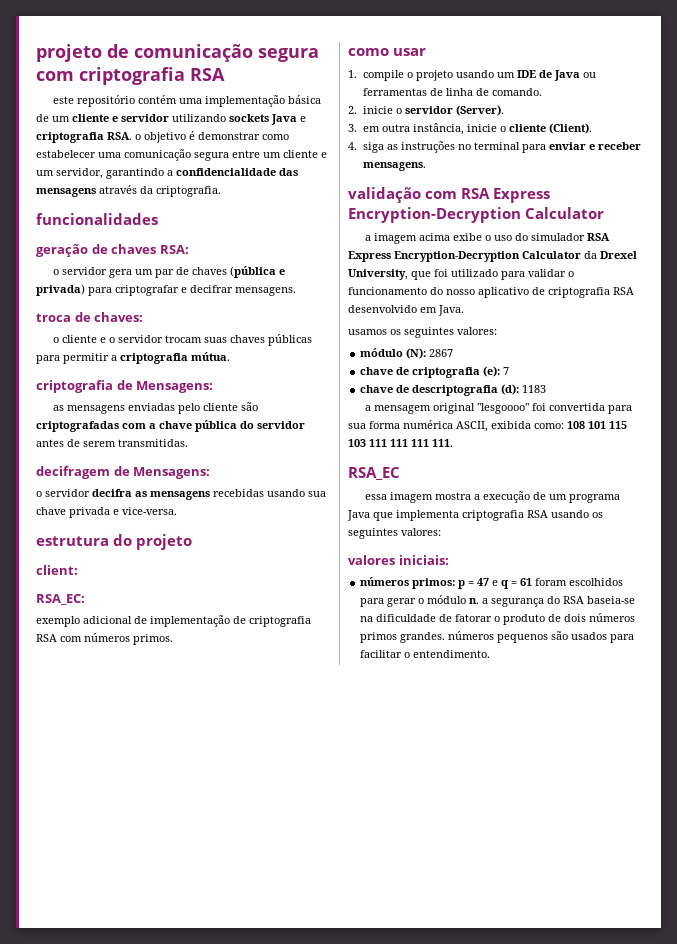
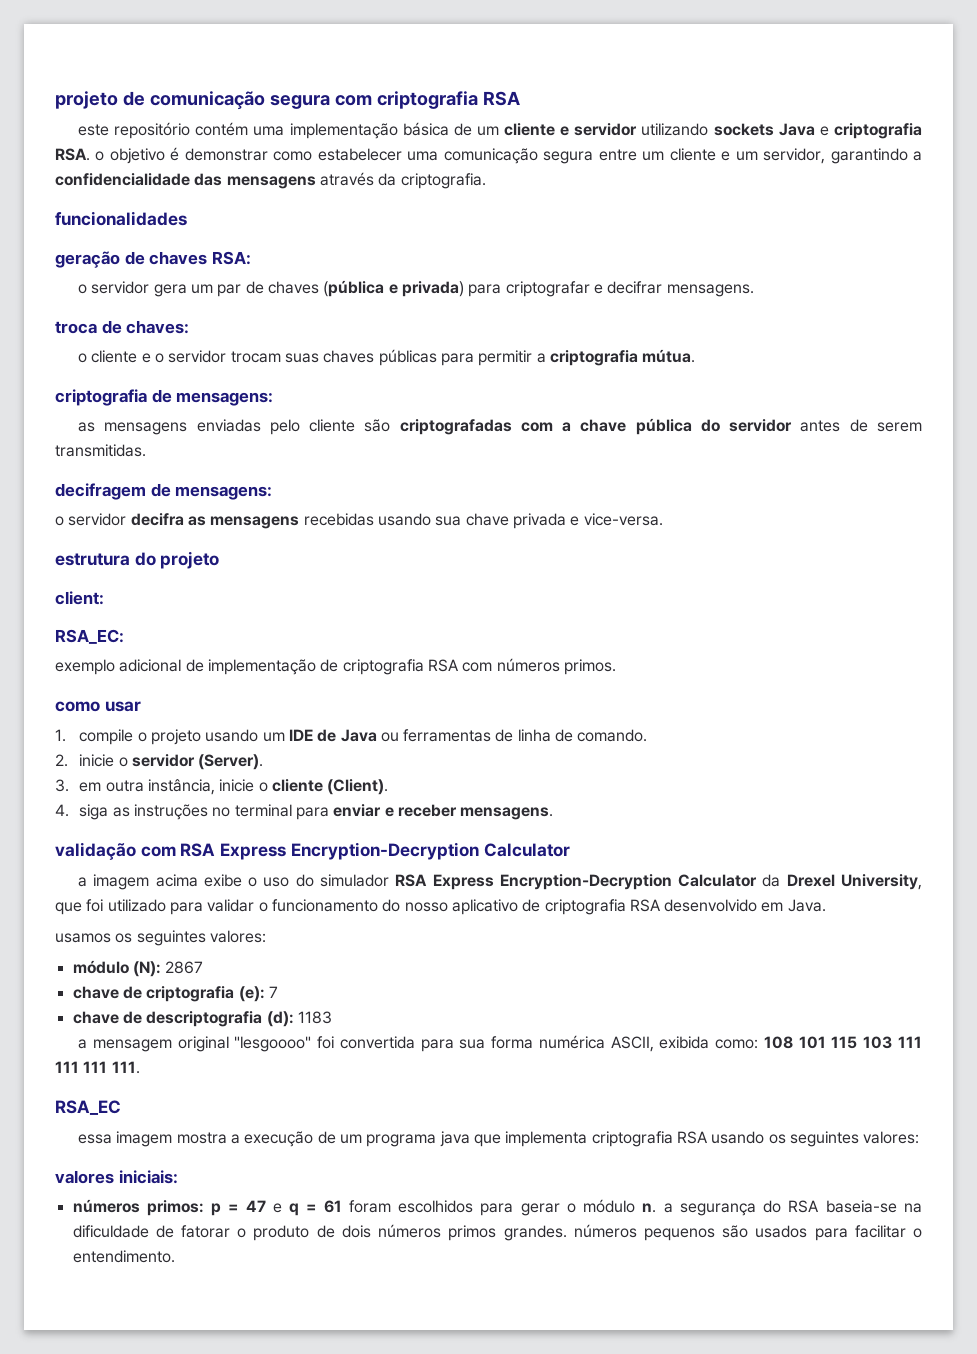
- criptografia de Mensagens:
+ criptografia de mensagens:
- decifragem de Mensagens:
+ decifragem de mensagens:
- essa imagem mostra a execução de um programa Java que implementa criptografia RSA usando os seguintes valores:
+ essa imagem mostra a execução de um programa java que implementa criptografia RSA usando os seguintes valores:

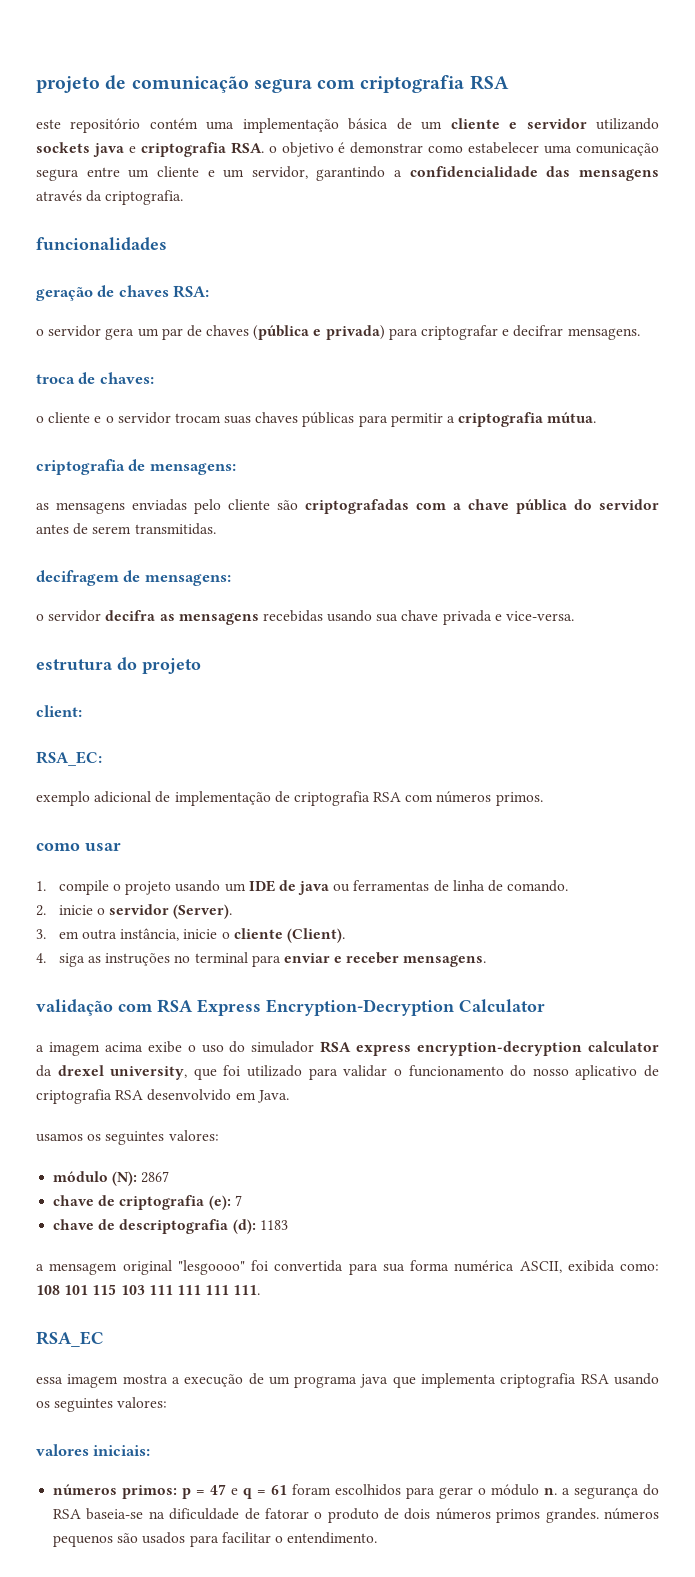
- este repositório contém uma implementação básica de um cliente e servidor utilizando sockets Java e criptografia RSA. o objetivo é demonstrar como estabelecer uma comunicação segura entre um cliente e um servidor, garantindo a confidencialidade das mensagens através da criptografia.
+ este repositório contém uma implementação básica de um cliente e servidor utilizando sockets java e criptografia RSA. o objetivo é demonstrar como estabelecer uma comunicação segura entre um cliente e um servidor, garantindo a confidencialidade das mensagens através da criptografia.
- 1. compile o projeto usando um IDE de Java ou ferramentas de linha de comando.
+ 1. compile o projeto usando um IDE de java ou ferramentas de linha de comando.
- a imagem acima exibe o uso do simulador RSA Express Encryption-Decryption Calculator da Drexel University, que foi utilizado para validar o funcionamento do nosso aplicativo de criptografia RSA desenvolvido em Java.
+ a imagem acima exibe o uso do simulador RSA express encryption-decryption calculator da drexel university, que foi utilizado para validar o funcionamento do nosso aplicativo de criptografia RSA desenvolvido em Java.

